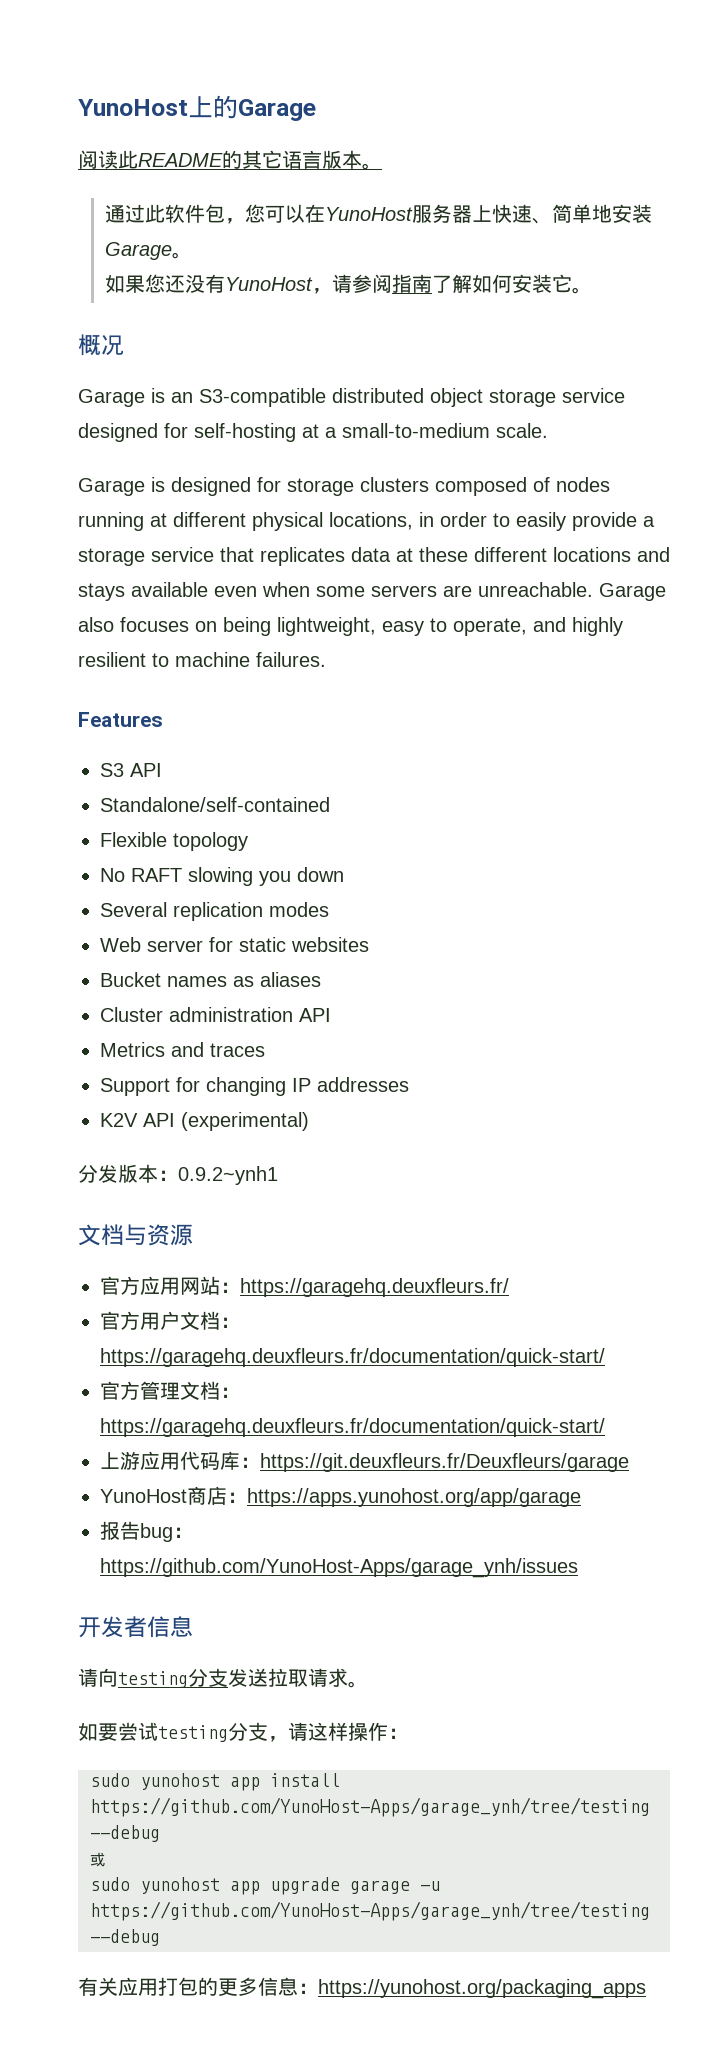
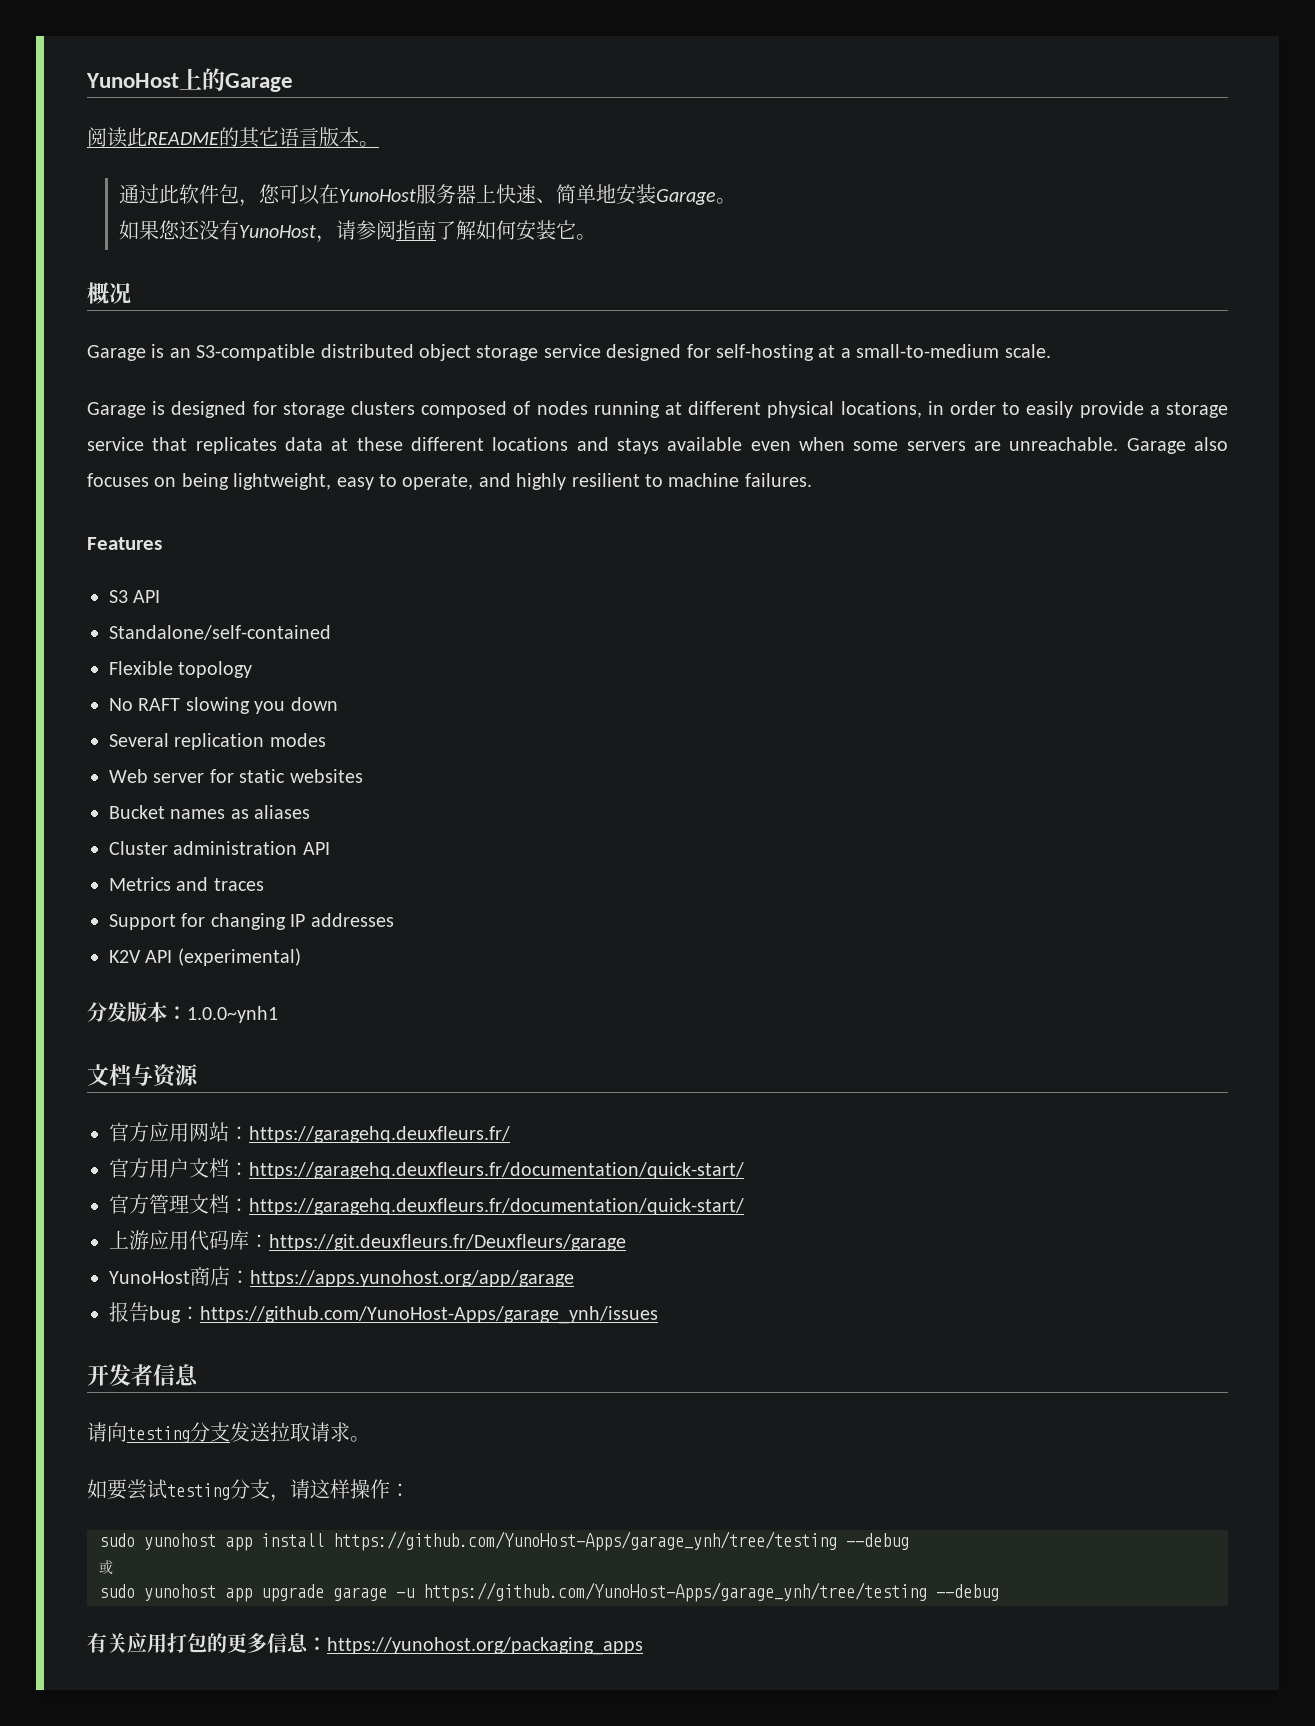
- 分发版本：0.9.2~ynh1
+ 分发版本：1.0.0~ynh1

